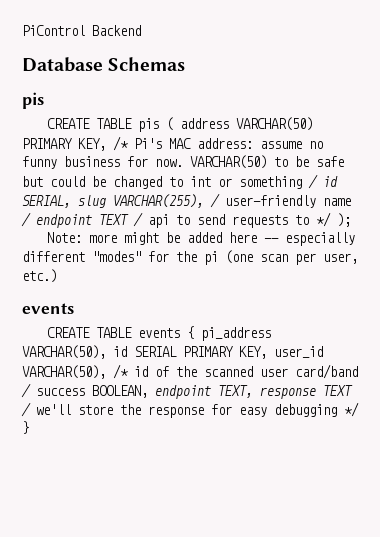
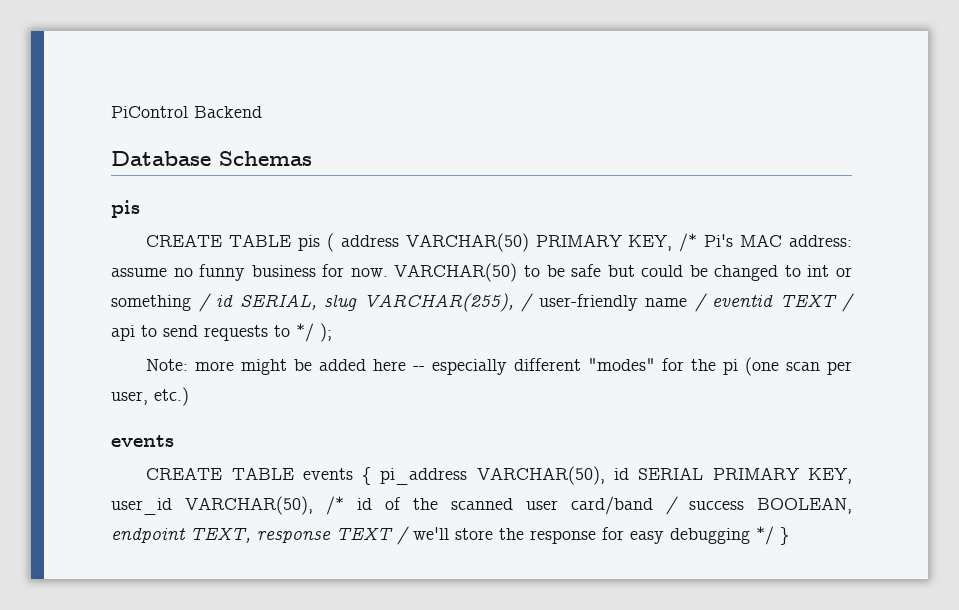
- VARCHAR(50) to be safe but could be changed to int or something / id SERIAL, slug VARCHAR(255), / user-friendly name / endpoint TEXT / api to send requests to */ );
+ VARCHAR(50) to be safe but could be changed to int or something / id SERIAL, slug VARCHAR(255), / user-friendly name / eventid TEXT / api to send requests to */ );

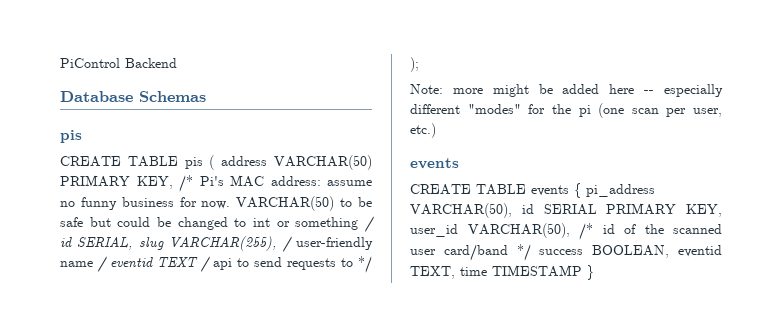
- CREATE TABLE events { pi_address VARCHAR(50), id SERIAL PRIMARY KEY, user_id VARCHAR(50), /* id of the scanned user card/band / success BOOLEAN, endpoint TEXT, response TEXT / we'll store the response for easy debugging */ }
+ CREATE TABLE events { pi_address VARCHAR(50), id SERIAL PRIMARY KEY, user_id VARCHAR(50), /* id of the scanned user card/band */ success BOOLEAN, eventid TEXT, time TIMESTAMP }

